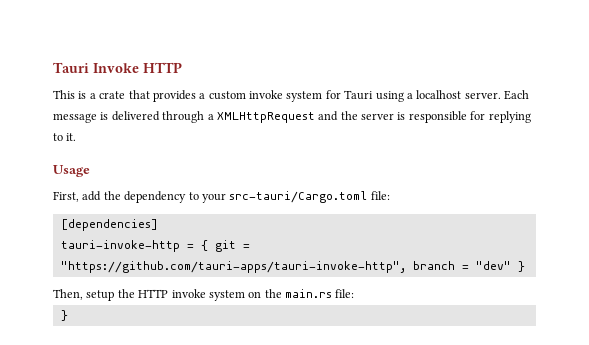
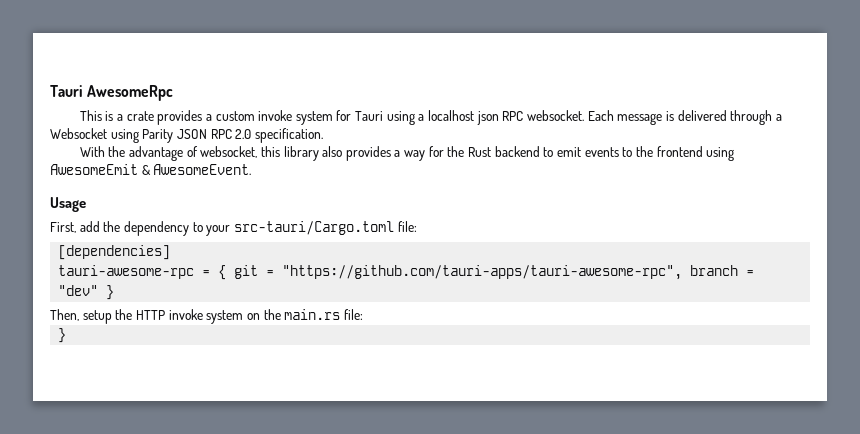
- Tauri Invoke HTTP
+ Tauri AwesomeRpc
- This is a crate that provides a custom invoke system for Tauri using a localhost server.
+ This is a crate provides a custom invoke system for Tauri using a localhost json RPC websocket.
- Each message is delivered through a XMLHttpRequest and the server is responsible for replying to it.
+ Each message is delivered through a Websocket using Parity JSON RPC 2.0 specification.
+ With the advantage of websocket, this library also provides a way for the Rust backend to emit events to the frontend using AwesomeEmit & AwesomeEvent.
- tauri-invoke-http = { git = "https://github.com/tauri-apps/tauri-invoke-http", branch = "dev" }
+ tauri-awesome-rpc = { git = "https://github.com/tauri-apps/tauri-awesome-rpc", branch = "dev" }

